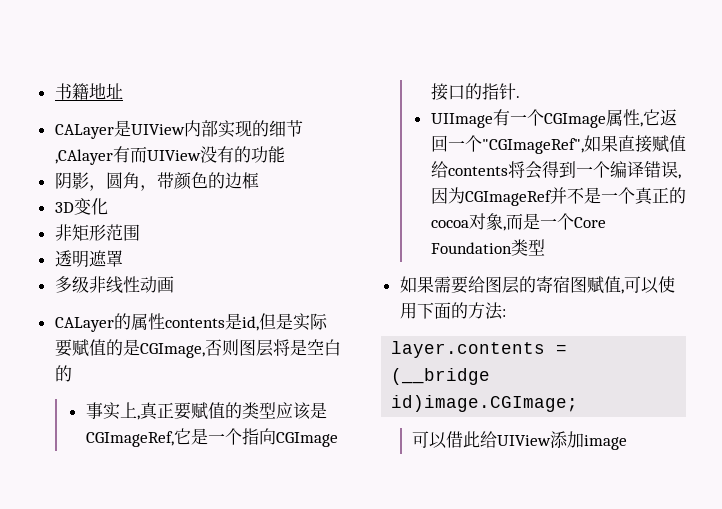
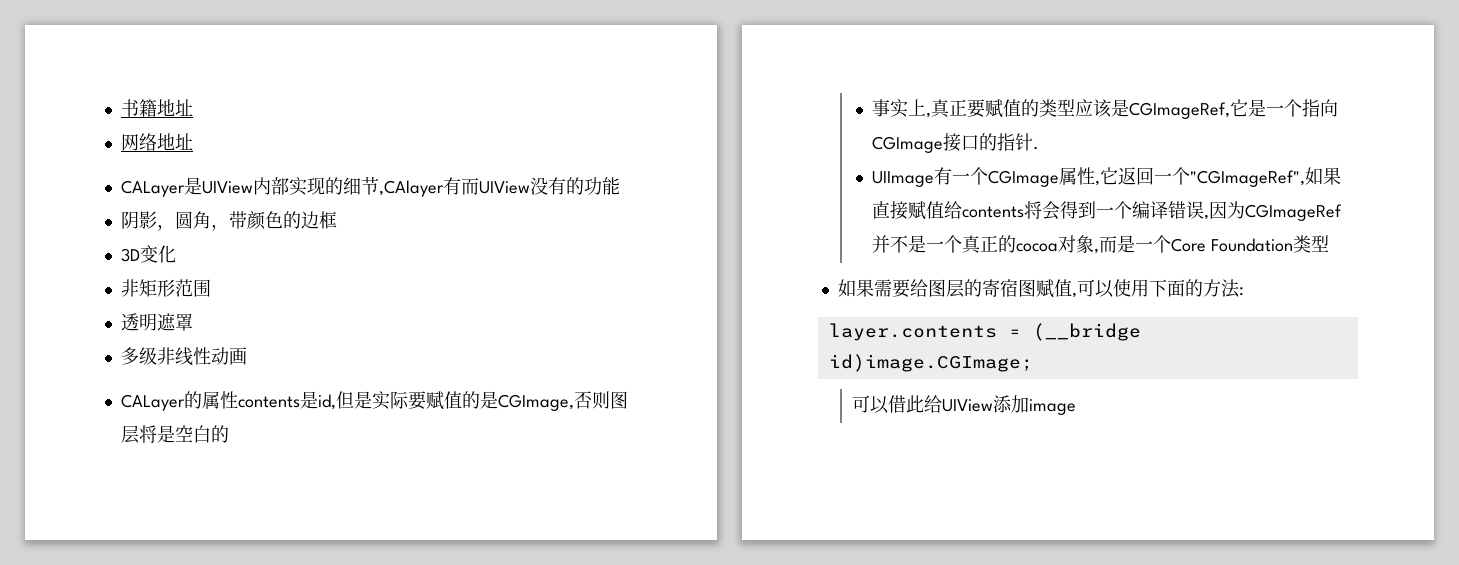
+ 网络地址

